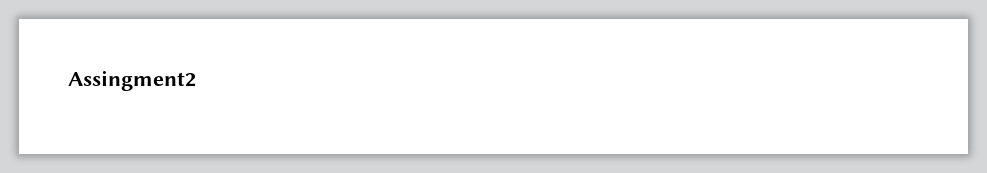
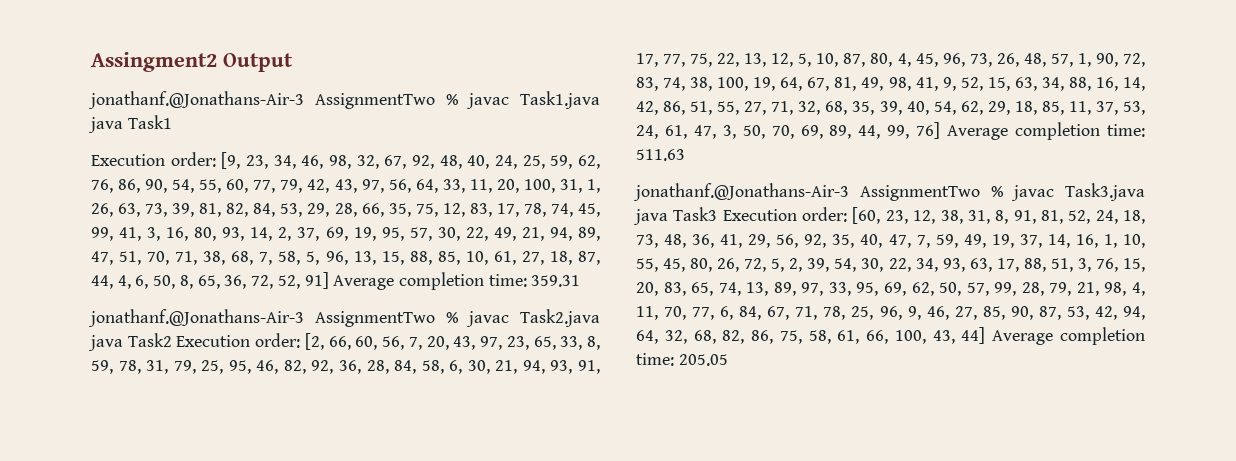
- Assingment2
+ Assingment2 Output
+ jonathanf.@Jonathans-Air-3 AssignmentTwo % javac Task1.java java Task1
+ Execution order: [9, 23, 34, 46, 98, 32, 67, 92, 48, 40, 24, 25, 59, 62, 76, 86, 90, 54, 55, 60, 77, 79, 42, 43, 97, 56, 64, 33, 11, 20, 100, 31, 1, 26, 63, 73, 39, 81, 82, 84, 53, 29, 28, 66, 35, 75, 12, 83, 17, 78, 74, 45, 99, 41, 3, 16, 80, 93, 14, 2, 37, 69, 19, 95, 57, 30, 22, 49, 21, 94, 89, 47, 51, 70, 71, 38, 68, 7, 58, 5, 96, 13, 15, 88, 85, 10, 61, 27, 18, 87, 44, 4, 6, 50, 8, 65, 36, 72, 52, 91] Average completion time: 359.31
+ jonathanf.@Jonathans-Air-3 AssignmentTwo % javac Task2.java java Task2 Execution order: [2, 66, 60, 56, 7, 20, 43, 97, 23, 65, 33, 8, 59, 78, 31, 79, 25, 95, 46, 82, 92, 36, 28, 84, 58, 6, 30, 21, 94, 93, 91, 17, 77, 75, 22, 13, 12, 5, 10, 87, 80, 4, 45, 96, 73, 26, 48, 57, 1, 90, 72, 83, 74, 38, 100, 19, 64, 67, 81, 49, 98, 41, 9, 52, 15, 63, 34, 88, 16, 14, 42, 86, 51, 55, 27, 71, 32, 68, 35, 39, 40, 54, 62, 29, 18, 85, 11, 37, 53, 24, 61, 47, 3, 50, 70, 69, 89, 44, 99, 76] Average completion time: 511.63
+ jonathanf.@Jonathans-Air-3 AssignmentTwo % javac Task3.java java Task3 Execution order: [60, 23, 12, 38, 31, 8, 91, 81, 52, 24, 18, 73, 48, 36, 41, 29, 56, 92, 35, 40, 47, 7, 59, 49, 19, 37, 14, 16, 1, 10, 55, 45, 80, 26, 72, 5, 2, 39, 54, 30, 22, 34, 93, 63, 17, 88, 51, 3, 76, 15, 20, 83, 65, 74, 13, 89, 97, 33, 95, 69, 62, 50, 57, 99, 28, 79, 21, 98, 4, 11, 70, 77, 6, 84, 67, 71, 78, 25, 96, 9, 46, 27, 85, 90, 87, 53, 42, 94, 64, 32, 68, 82, 86, 75, 58, 61, 66, 100, 43, 44] Average completion time: 205.05

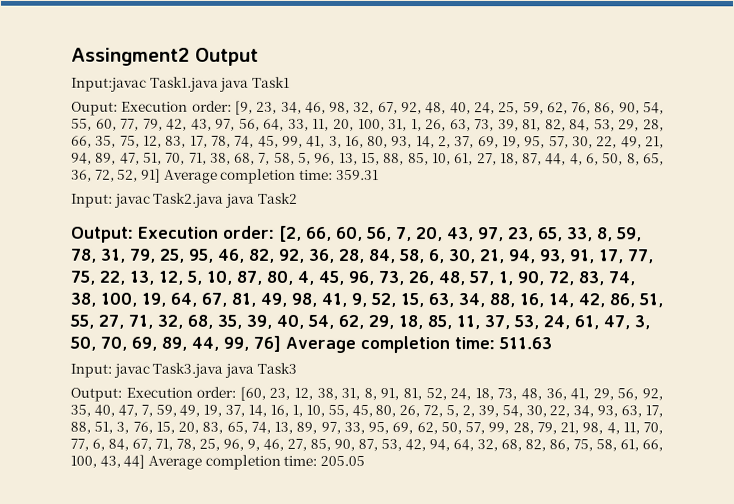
- jonathanf.@Jonathans-Air-3 AssignmentTwo % javac Task1.java java Task1
+ Input:javac Task1.java java Task1
+ Ouput:
- jonathanf.@Jonathans-Air-3 AssignmentTwo % javac Task2.java java Task2 Execution order:
+ Input: javac Task2.java java Task2
+ Output: Execution order:
- jonathanf.@Jonathans-Air-3 AssignmentTwo % javac Task3.java java Task3 Execution order:
+ Input: javac Task3.java java Task3
+ Output: Execution order:

